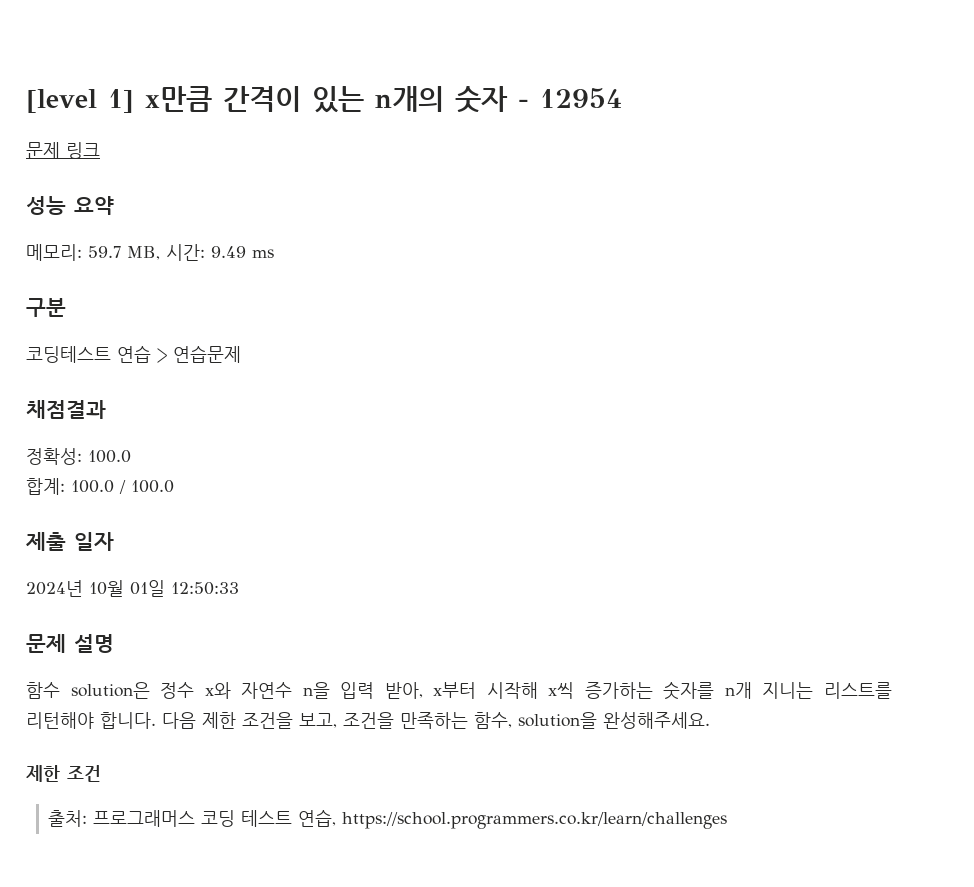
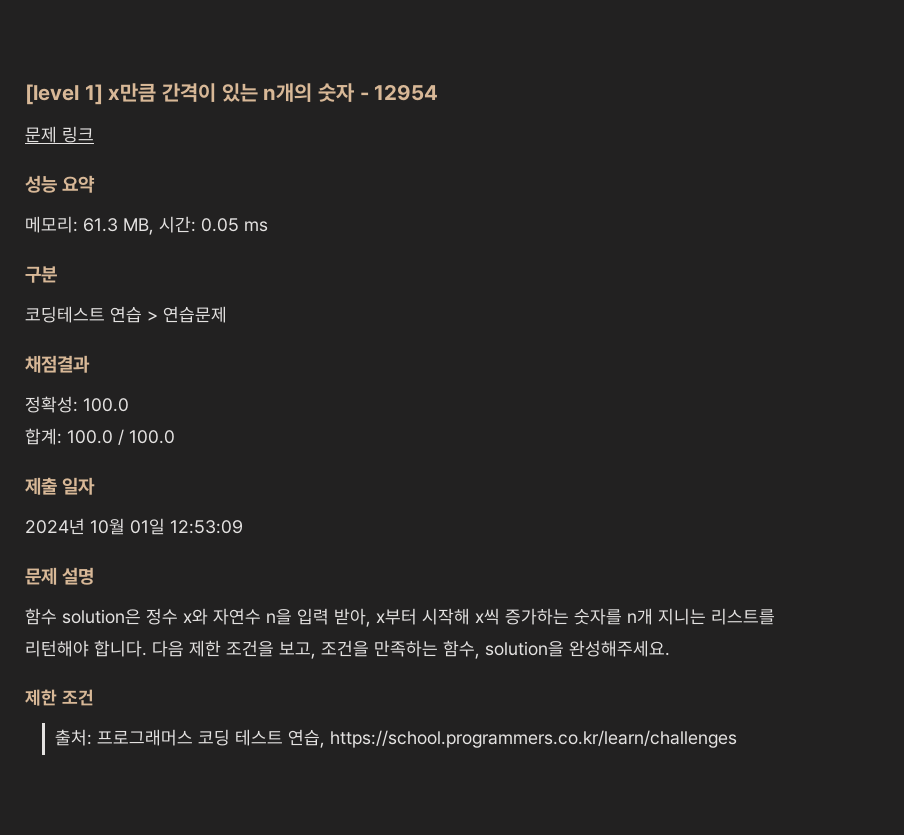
- 메모리: 59.7 MB, 시간: 9.49 ms
+ 메모리: 61.3 MB, 시간: 0.05 ms
- 2024년 10월 01일 12:50:33
+ 2024년 10월 01일 12:53:09

